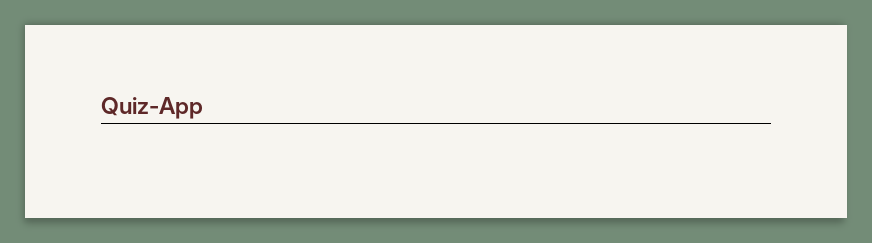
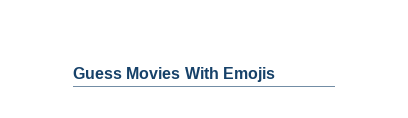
- Quiz-App
+ Guess Movies With Emojis

